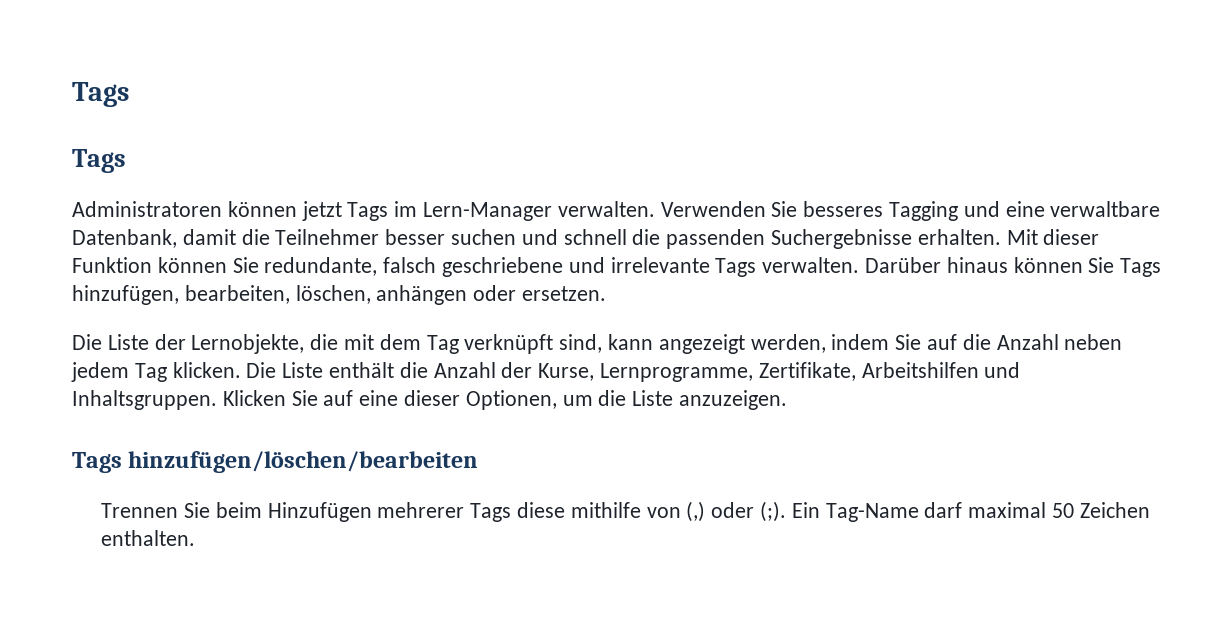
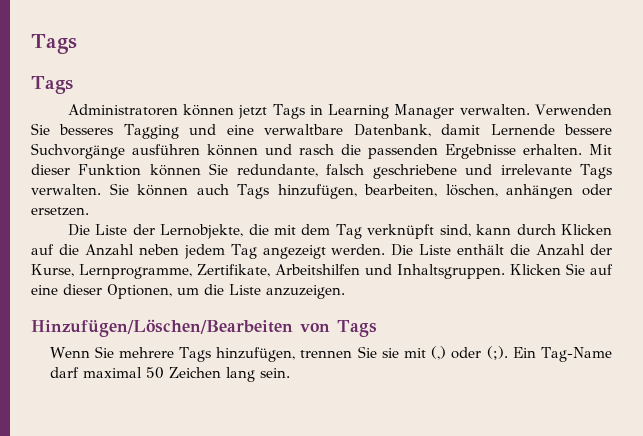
- Administratoren können jetzt Tags im Lern-Manager verwalten.
+ Administratoren können jetzt Tags in Learning Manager verwalten.
- Verwenden Sie besseres Tagging und eine verwaltbare Datenbank, damit die Teilnehmer besser suchen und schnell die passenden Suchergebnisse erhalten.
+ Verwenden Sie besseres Tagging und eine verwaltbare Datenbank, damit Lernende bessere Suchvorgänge ausführen können und rasch die passenden Ergebnisse erhalten.
- Darüber hinaus können Sie Tags hinzufügen, bearbeiten, löschen, anhängen oder ersetzen.
+ Sie können auch Tags hinzufügen, bearbeiten, löschen, anhängen oder ersetzen.
- Die Liste der Lernobjekte, die mit dem Tag verknüpft sind, kann angezeigt werden, indem Sie auf die Anzahl neben jedem Tag klicken.
+ Die Liste der Lernobjekte, die mit dem Tag verknüpft sind, kann durch Klicken auf die Anzahl neben jedem Tag angezeigt werden.
- Tags hinzufügen/löschen/bearbeiten
- Trennen Sie beim Hinzufügen mehrerer Tags diese mithilfe von (,) oder (;).
+ Hinzufügen/Löschen/Bearbeiten von Tags
+ Wenn Sie mehrere Tags hinzufügen, trennen Sie sie mit (,) oder (;).
- Ein Tag-Name darf maximal 50 Zeichen enthalten.
+ Ein Tag-Name darf maximal 50 Zeichen lang sein.

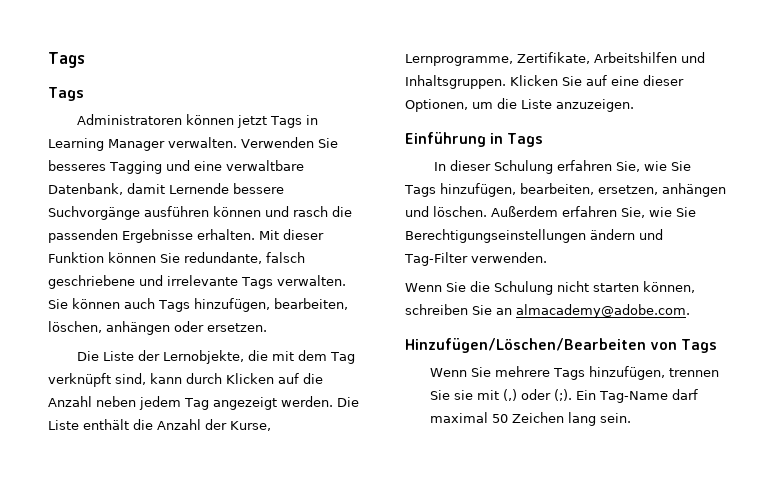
+ Einführung in Tags
+ In dieser Schulung erfahren Sie, wie Sie Tags hinzufügen, bearbeiten, ersetzen, anhängen und löschen. Außerdem erfahren Sie, wie Sie Berechtigungseinstellungen ändern und Tag-Filter verwenden.
+ Wenn Sie die Schulung nicht starten können, schreiben Sie an almacademy@adobe.com.

